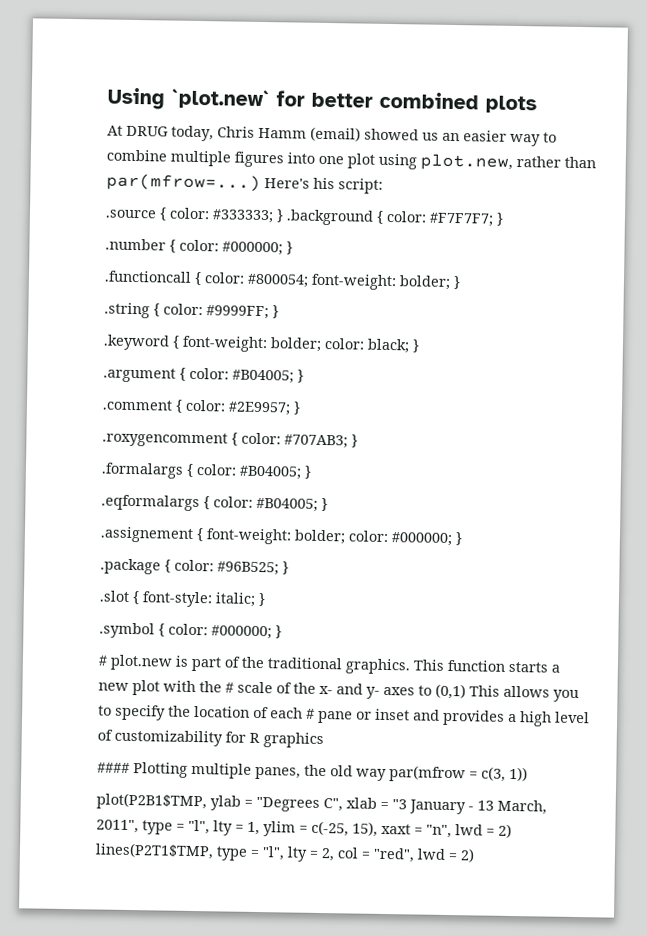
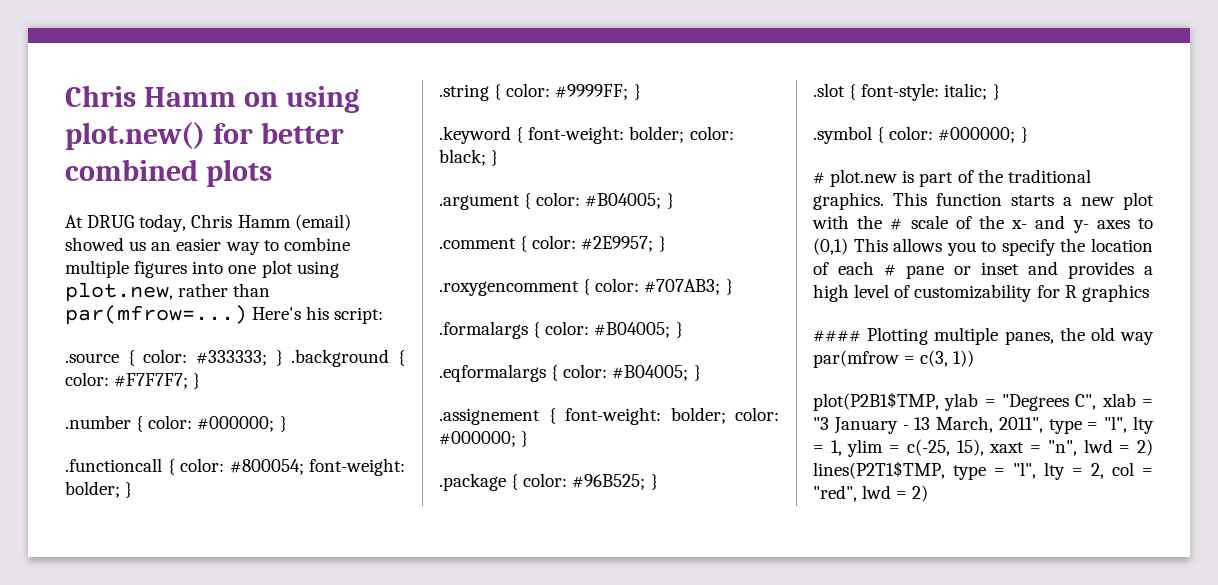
- Using `plot.new` for better combined plots
+ Chris Hamm on using plot.new() for better combined plots

